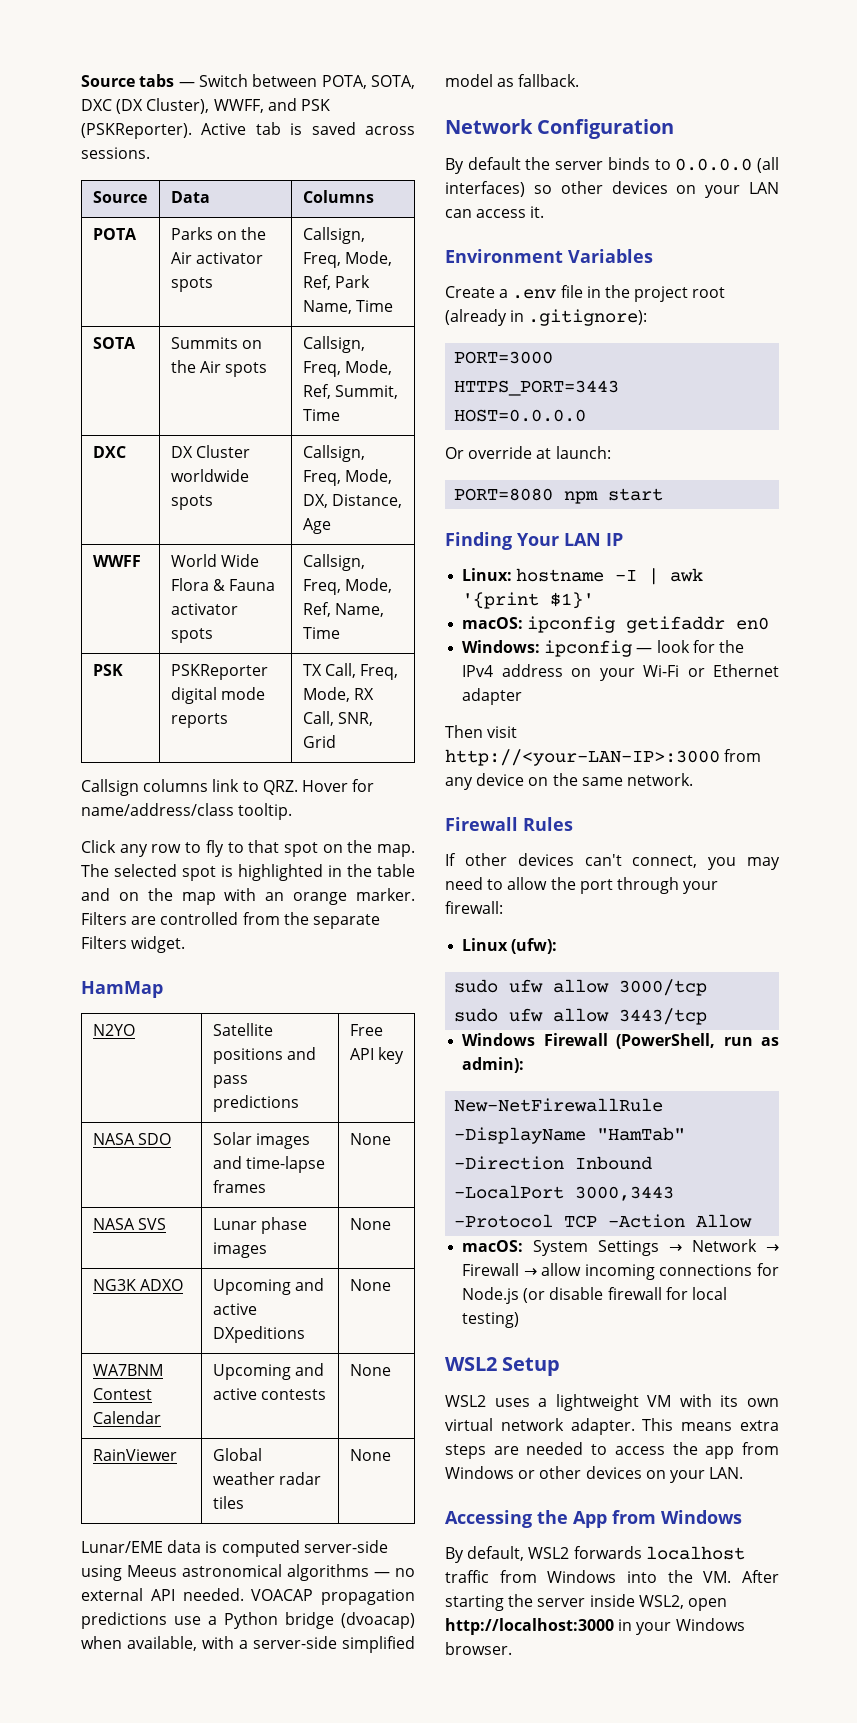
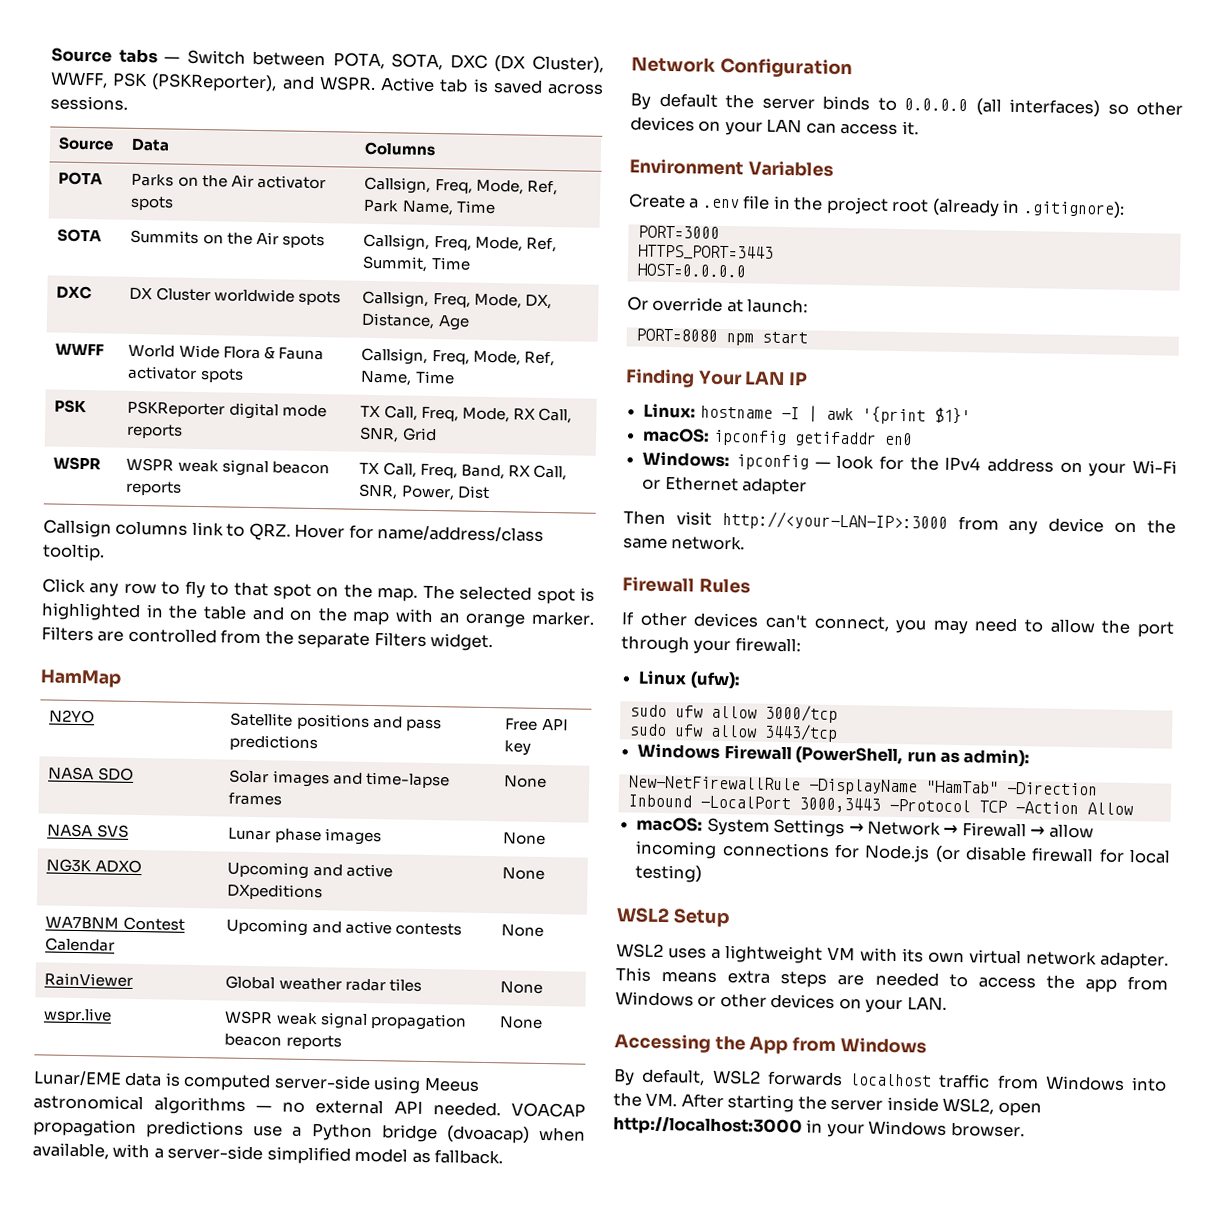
- Source tabs — Switch between POTA, SOTA, DXC (DX Cluster), WWFF, and PSK (PSKReporter).
+ Source tabs — Switch between POTA, SOTA, DXC (DX Cluster), WWFF, PSK (PSKReporter), and WSPR.
+ WSPR | WSPR weak signal beacon reports | TX Call, Freq, Band, RX Call, SNR, Power, Dist
+ wspr.live | WSPR weak signal propagation beacon reports | None

